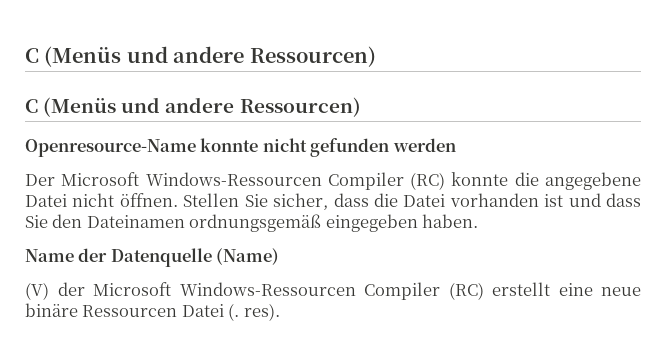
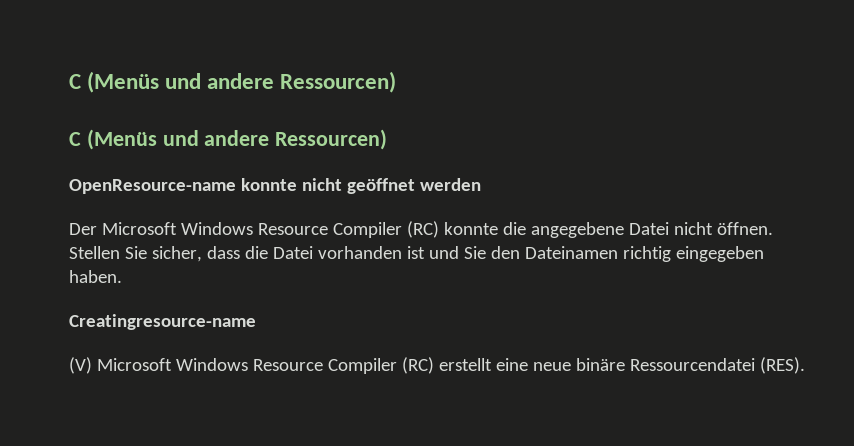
- Openresource-Name konnte nicht gefunden werden
+ OpenResource-name konnte nicht geöffnet werden
- Der Microsoft Windows-Ressourcen Compiler (RC) konnte die angegebene Datei nicht öffnen.
+ Der Microsoft Windows Resource Compiler (RC) konnte die angegebene Datei nicht öffnen.
- Stellen Sie sicher, dass die Datei vorhanden ist und dass Sie den Dateinamen ordnungsgemäß eingegeben haben.
+ Stellen Sie sicher, dass die Datei vorhanden ist und Sie den Dateinamen richtig eingegeben haben.
- Name der Datenquelle (Name)
- (V) der Microsoft Windows-Ressourcen Compiler (RC) erstellt eine neue binäre Ressourcen Datei (. res).
+ Creatingresource-name
+ (V) Microsoft Windows Resource Compiler (RC) erstellt eine neue binäre Ressourcendatei (RES).

